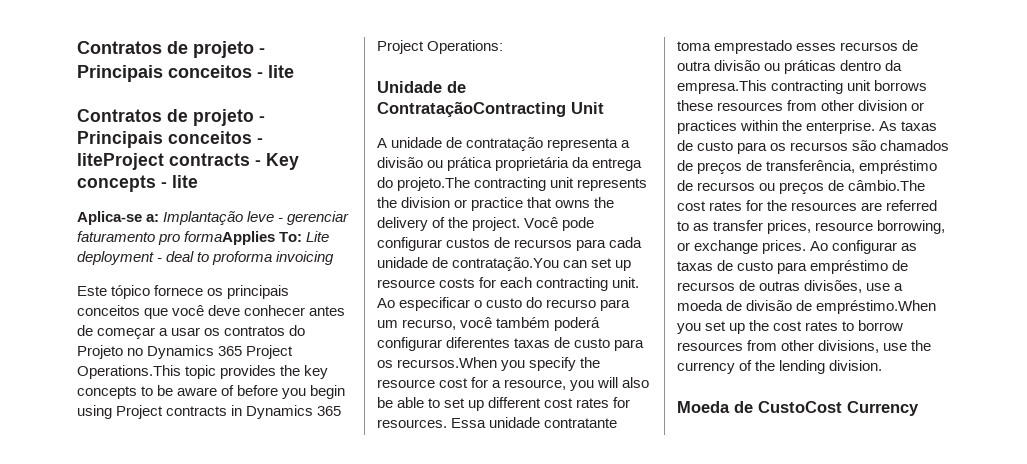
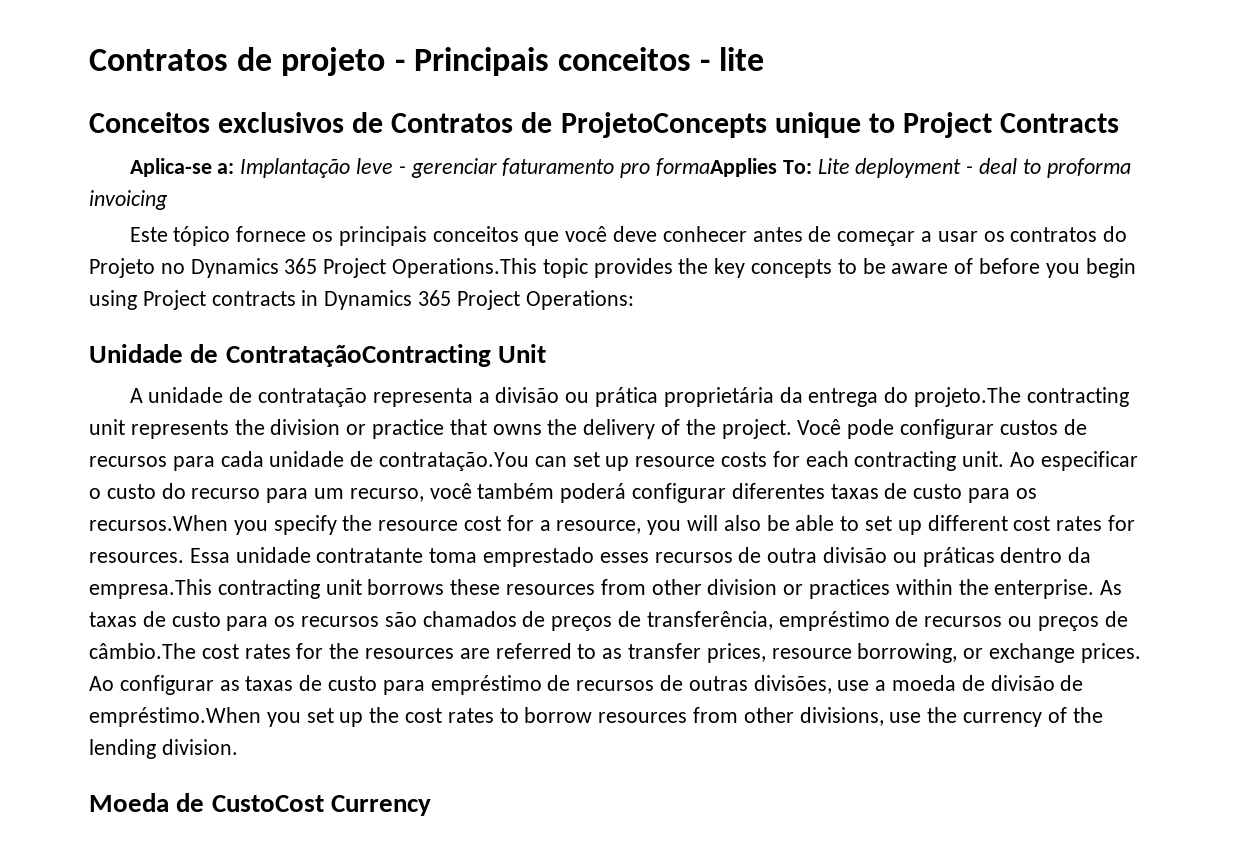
- Contratos de projeto - Principais conceitos - liteProject contracts - Key concepts - lite
+ Conceitos exclusivos de Contratos de ProjetoConcepts unique to Project Contracts

